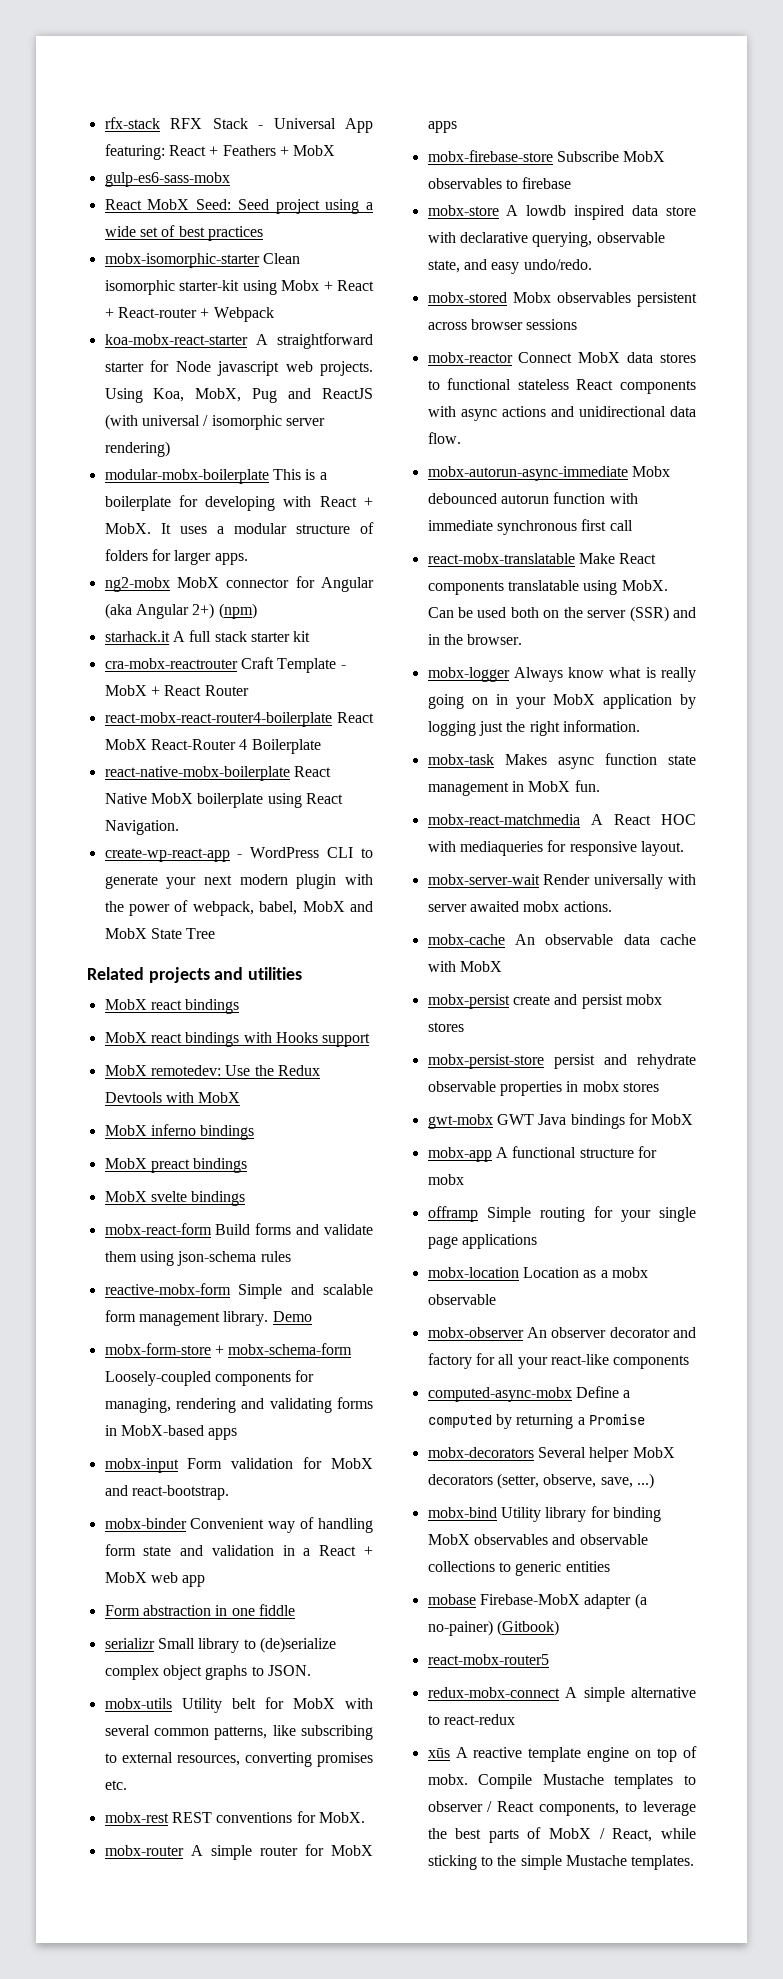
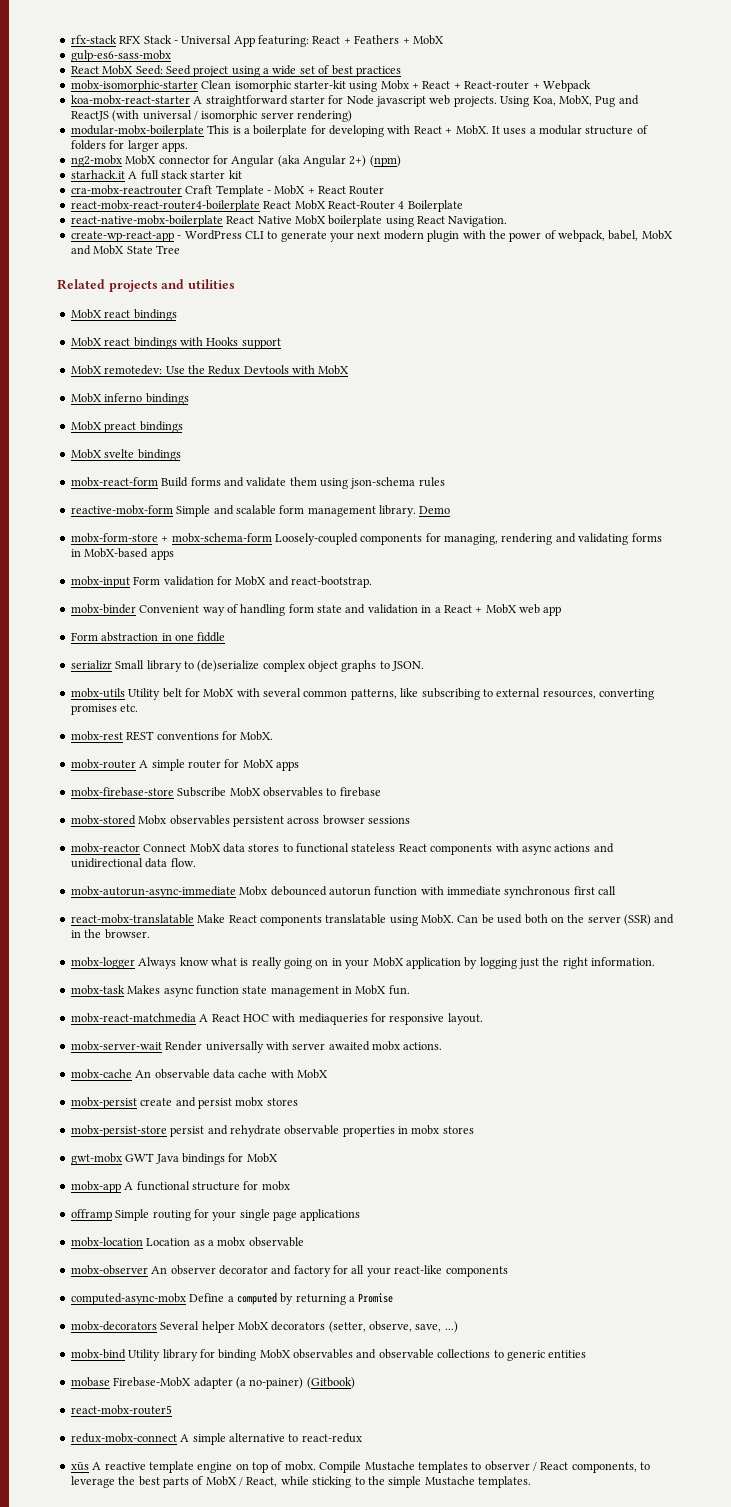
- mobx-store A lowdb inspired data store with declarative querying, observable state, and easy undo/redo.

